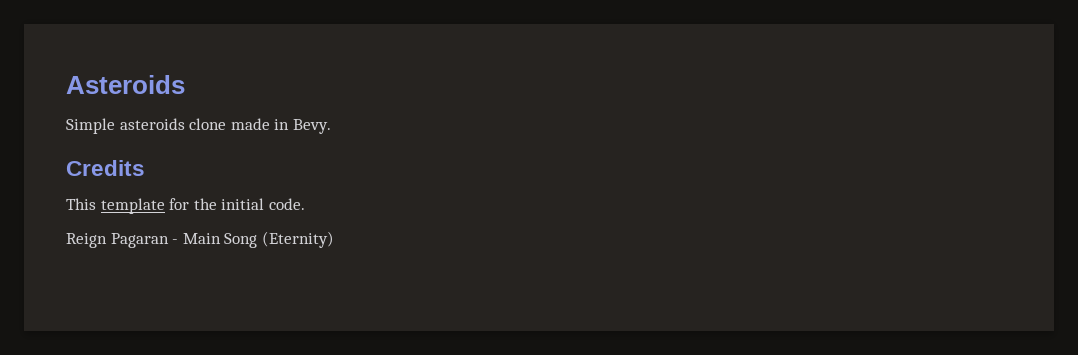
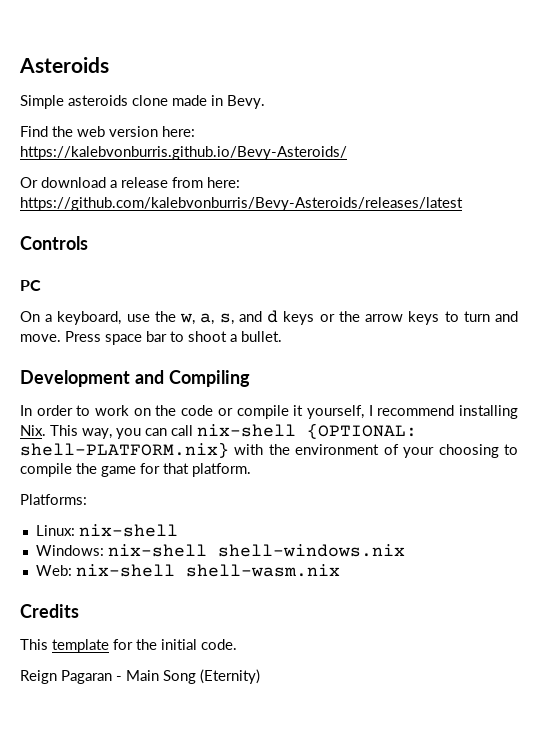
+ Find the web version here: https://kalebvonburris.github.io/Bevy-Asteroids/
+ Or download a release from here: https://github.com/kalebvonburris/Bevy-Asteroids/releases/latest
+ Controls
+ PC
+ On a keyboard, use the w, a, s, and d keys or the arrow keys to turn and move. Press space bar to shoot a bullet.
+ Development and Compiling
+ In order to work on the code or compile it yourself, I recommend installing Nix. This way, you can call nix-shell {OPTIONAL: shell-PLATFORM.nix} with the environment of your choosing to compile the game for that platform.
+ Platforms:
+ Linux: nix-shell
+ Windows: nix-shell shell-windows.nix
+ Web: nix-shell shell-wasm.nix

